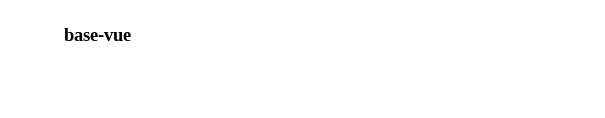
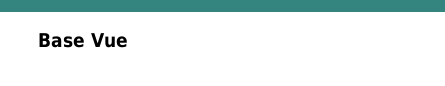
- base-vue
+ Base Vue

